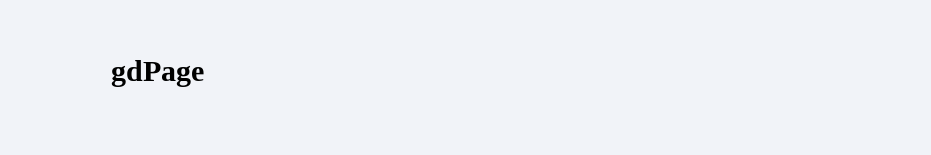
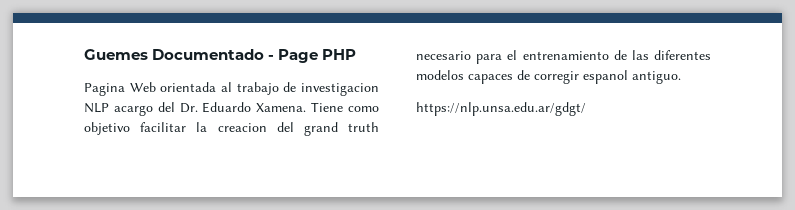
- gdPage
+ Guemes Documentado - Page PHP
+ Pagina Web orientada al trabajo de investigacion NLP acargo del Dr. Eduardo Xamena. Tiene como objetivo facilitar la creacion del grand truth necesario para el entrenamiento de las diferentes modelos capaces de corregir espanol antiguo.
+ https://nlp.unsa.edu.ar/gdgt/

